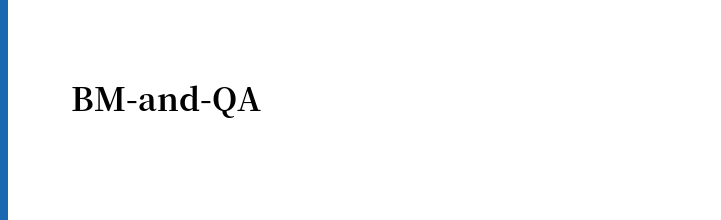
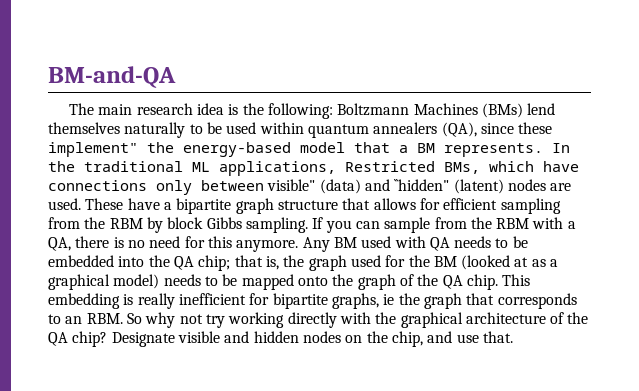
+ The main research idea is the following: Boltzmann Machines (BMs) lend themselves naturally to be used within quantum annealers (QA), since these implement" the energy-based model that a BM represents. In the traditional ML applications, Restricted BMs, which have connections only between visible" (data) and ``hidden" (latent) nodes are used. These have a bipartite graph structure that allows for efficient sampling from the RBM by block Gibbs sampling. If you can sample from the RBM with a QA, there is no need for this anymore. Any BM used with QA needs to be embedded into the QA chip; that is, the graph used for the BM (looked at as a graphical model) needs to be mapped onto the graph of the QA chip. This embedding is really inefficient for bipartite graphs, ie the graph that corresponds to an RBM. So why not try working directly with the graphical architecture of the QA chip? Designate visible and hidden nodes on the chip, and use that.

